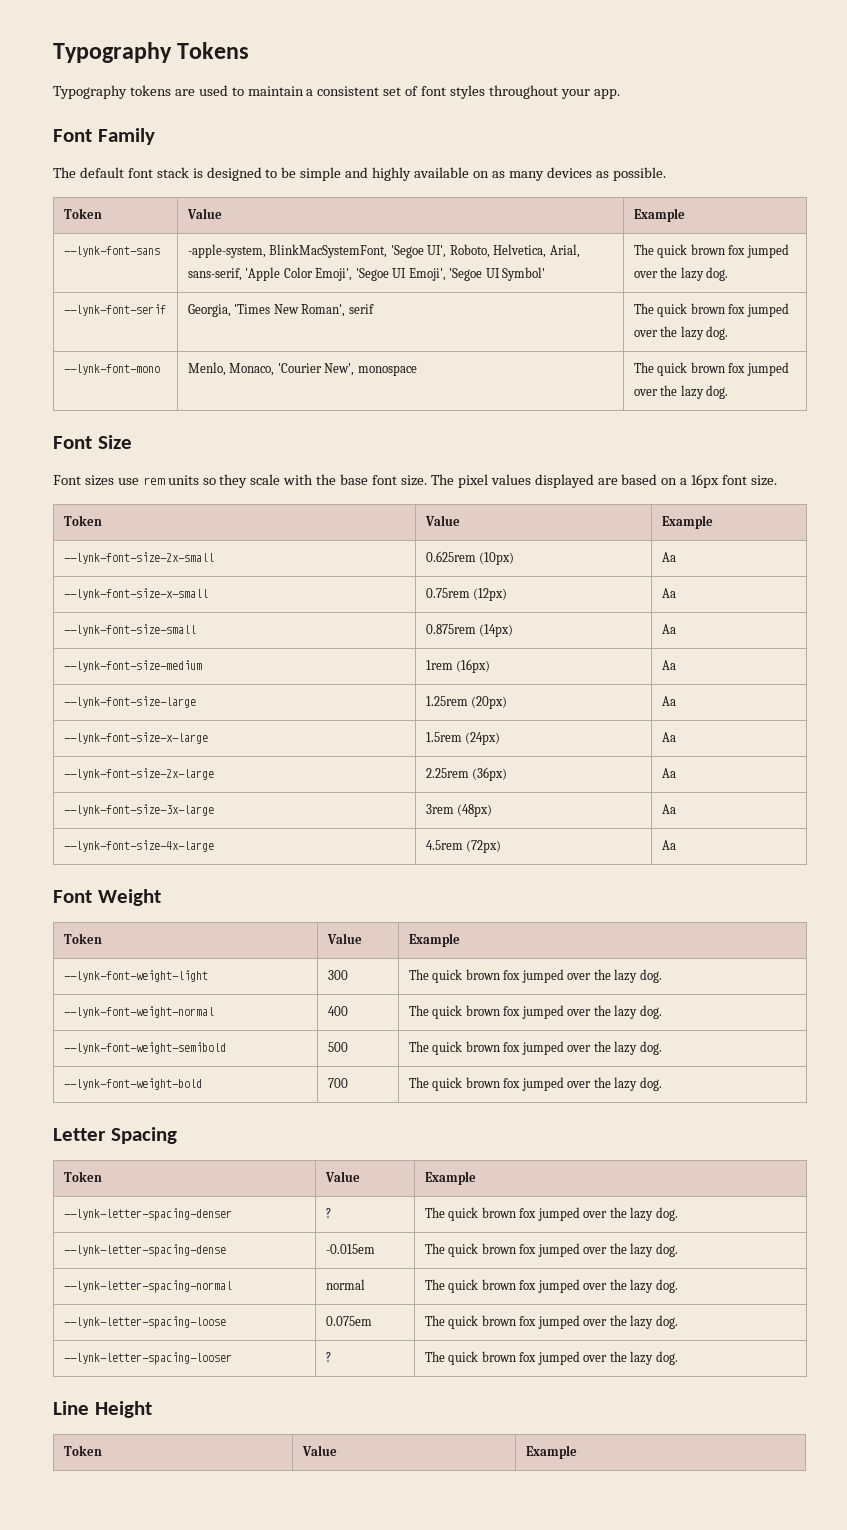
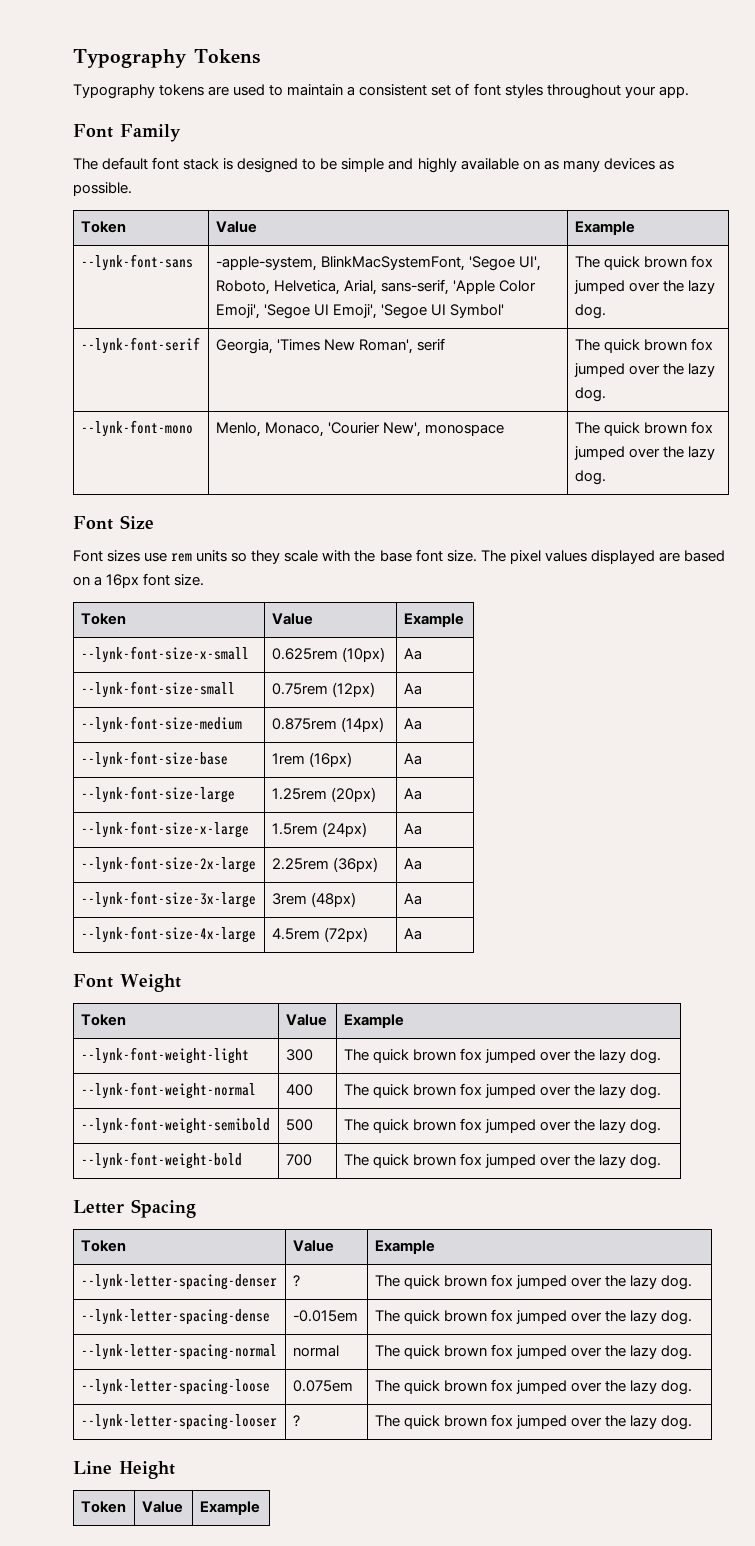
- --lynk-font-size-2x-small | 0.625rem (10px) | Aa
+ --lynk-font-size-x-small | 0.625rem (10px) | Aa
- --lynk-font-size-x-small | 0.75rem (12px) | Aa
+ --lynk-font-size-small | 0.75rem (12px) | Aa
- --lynk-font-size-small | 0.875rem (14px) | Aa
+ --lynk-font-size-medium | 0.875rem (14px) | Aa
- --lynk-font-size-medium | 1rem (16px) | Aa
+ --lynk-font-size-base | 1rem (16px) | Aa

